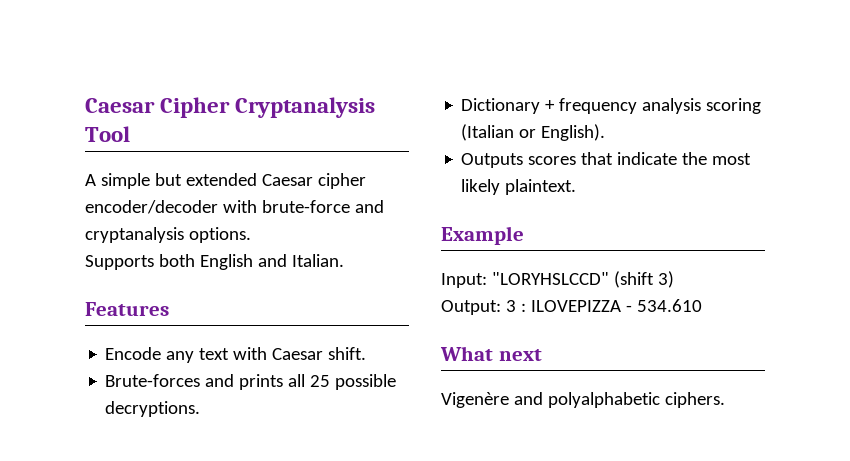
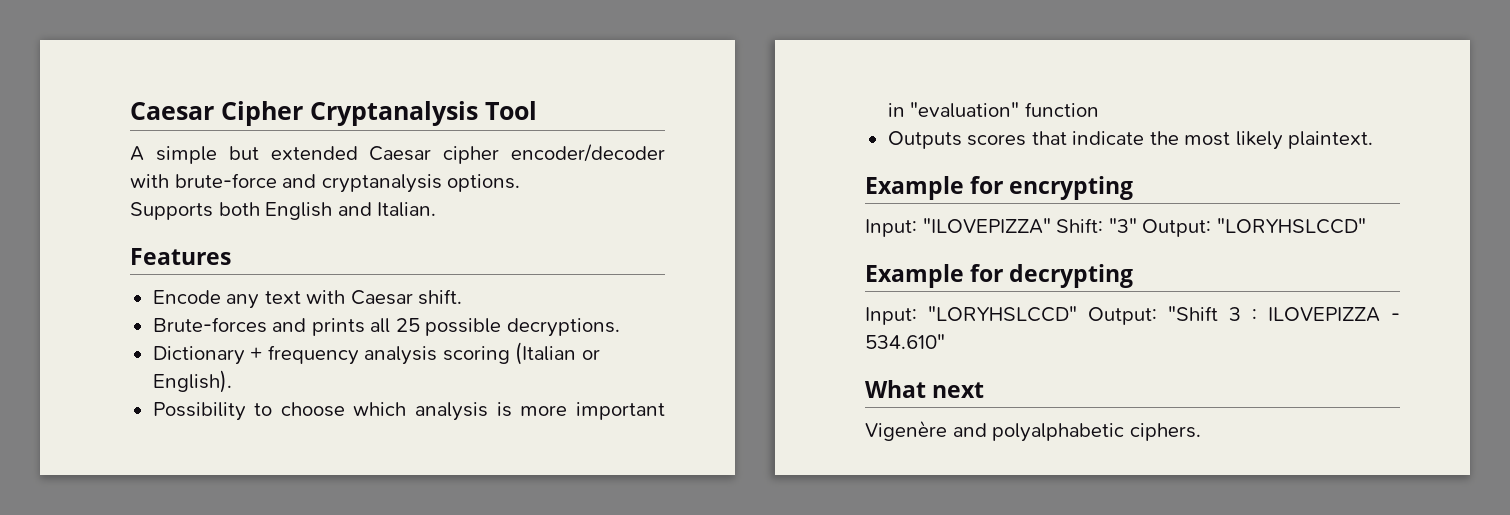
+ Possibility to choose which analysis is more important in "evaluation" function
- Example
+ Example for encrypting
+ Input: "ILOVEPIZZA" Shift: "3" Output: "LORYHSLCCD"
+ Example for decrypting
- Input: "LORYHSLCCD" (shift 3)
- Output: 3 : ILOVEPIZZA - 534.610
+ Input: "LORYHSLCCD" Output: "Shift 3 : ILOVEPIZZA - 534.610"

